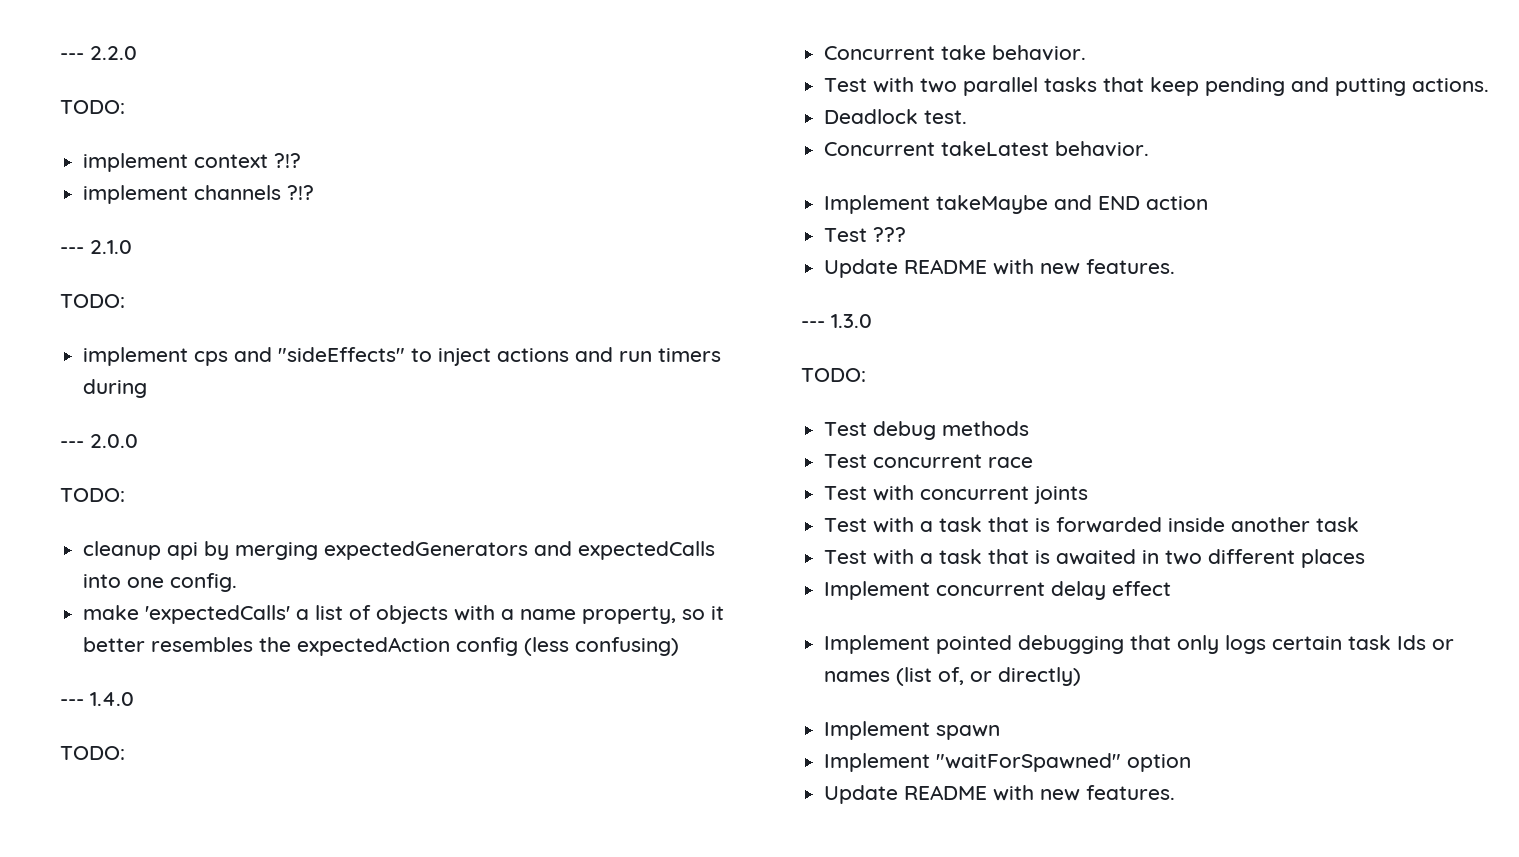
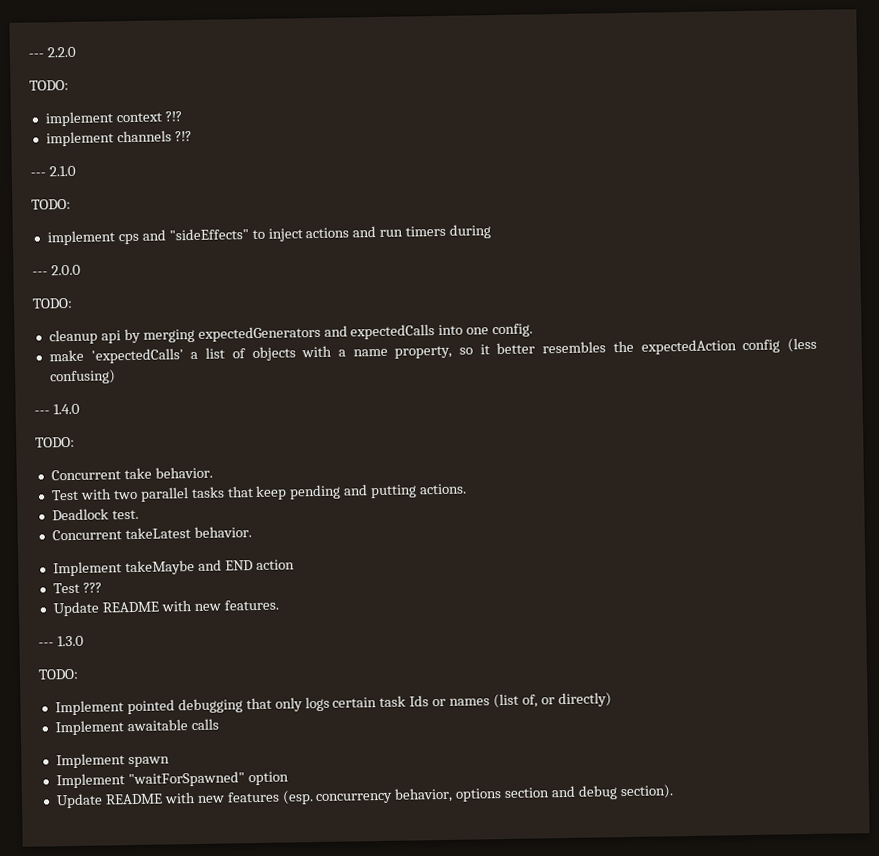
- Test debug methods
- Test concurrent race
- Test with concurrent joints
- Test with a task that is forwarded inside another task
- Test with a task that is awaited in two different places
- Implement concurrent delay effect
+ Implement awaitable calls
  Implement "waitForSpawned" option
- Update README with new features.
+ Update README with new features (esp. concurrency behavior, options section and debug section).

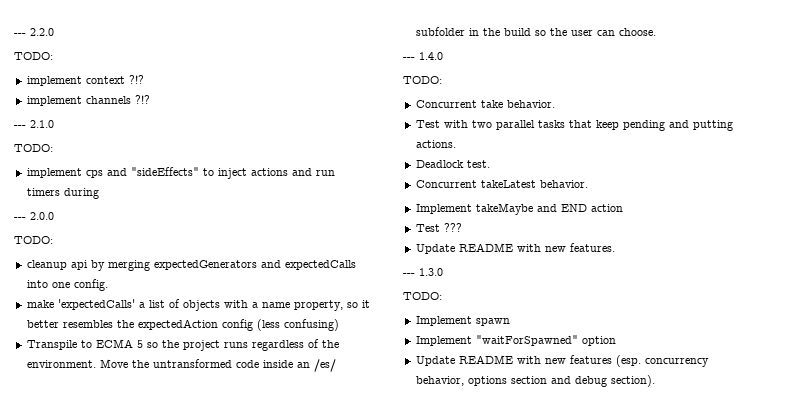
+ Transpile to ECMA 5 so the project runs regardless of the environment. Move the untransformed code inside an /es/ subfolder in the build so the user can choose.
- Implement pointed debugging that only logs certain task Ids or names (list of, or directly)
- Implement awaitable calls

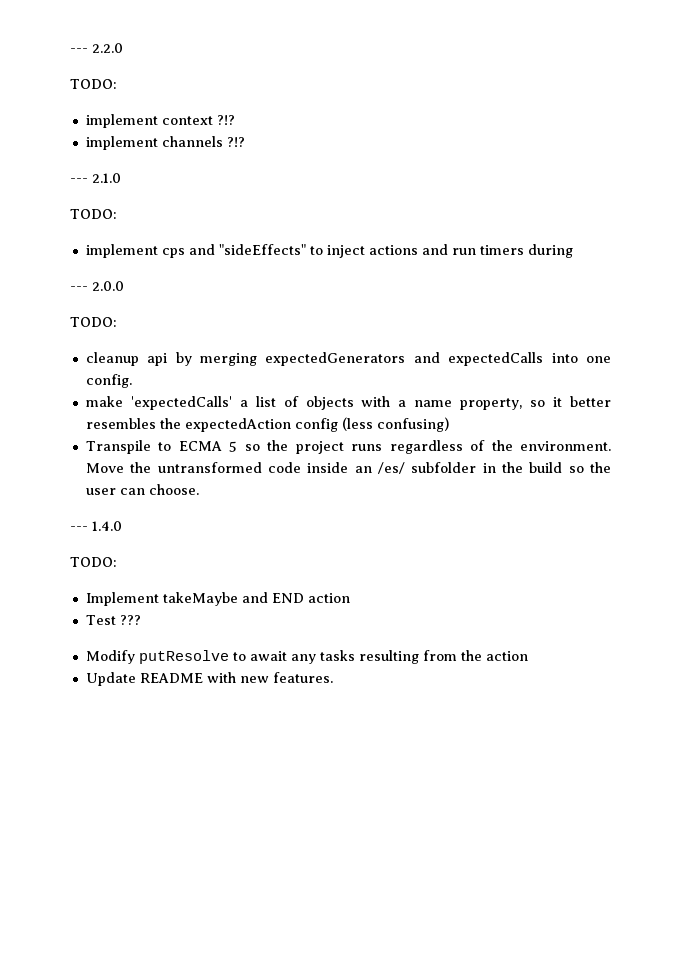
- Concurrent take behavior.
- Test with two parallel tasks that keep pending and putting actions.
- Deadlock test.
- Concurrent takeLatest behavior.
+ Modify putResolve to await any tasks resulting from the action
- --- 1.3.0
- TODO:
- Implement spawn
- Implement "waitForSpawned" option
- Update README with new features (esp. concurrency behavior, options section and debug section).

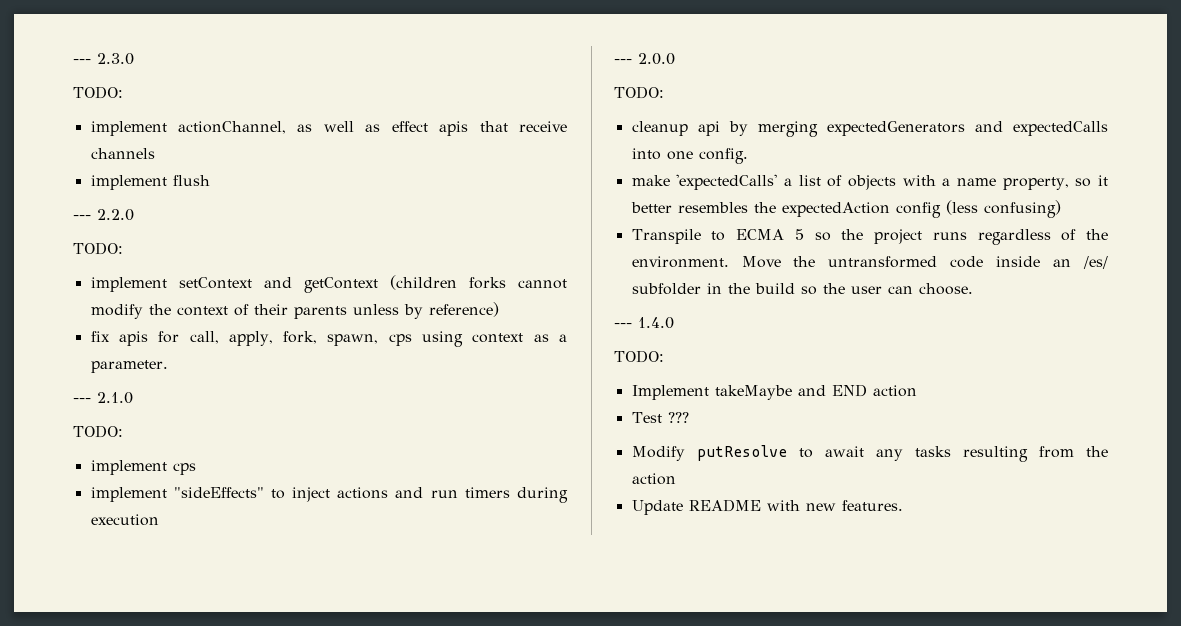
+ --- 2.3.0
+ TODO:
+ implement actionChannel, as well as effect apis that receive channels
+ implement flush
  --- 2.2.0
  TODO:
- implement context ?!?
- implement channels ?!?
+ implement setContext and getContext (children forks cannot modify the context of their parents unless by reference)
+ fix apis for call, apply, fork, spawn, cps using context as a parameter.
- implement cps and "sideEffects" to inject actions and run timers during
+ implement cps
+ implement "sideEffects" to inject actions and run timers during execution

